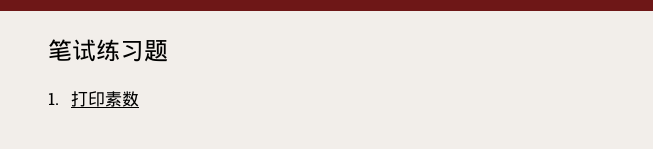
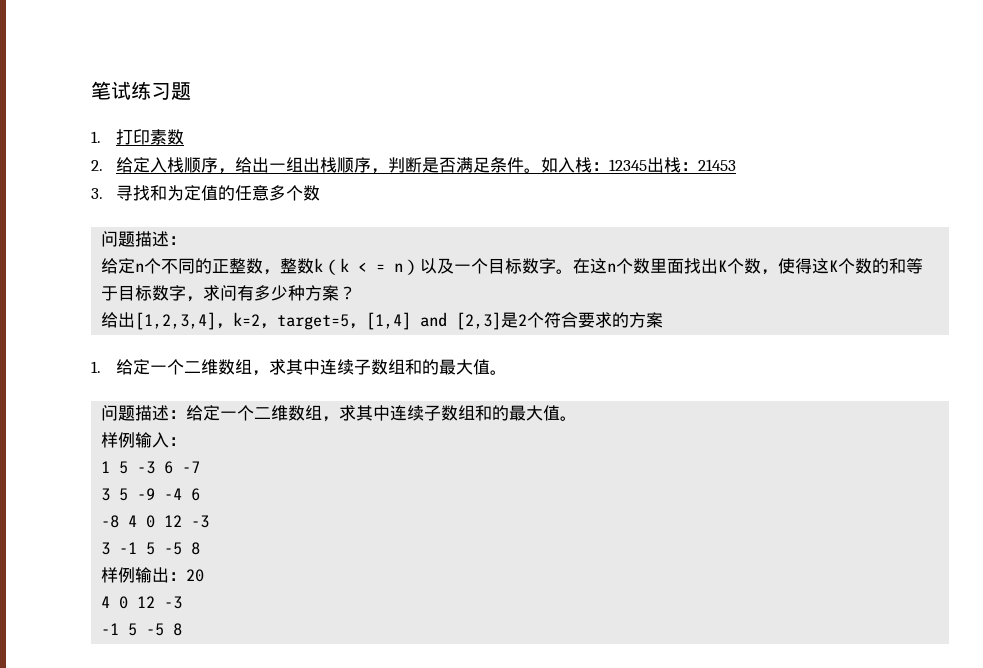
+ 2.给定入栈顺序，给出一组出栈顺序，判断是否满足条件。如入栈：12345出栈：21453
+ 3.寻找和为定值的任意多个数
+ 问题描述：
+ 给定n个不同的正整数，整数k（k < = n）以及一个目标数字。在这n个数里面找出K个数，使得这K个数的和等于目标数字，求问有多少种方案？
+ 给出[1,2,3,4]，k=2，target=5，[1,4] and [2,3]是2个符合要求的方案
+ 1.给定一个二维数组，求其中连续子数组和的最大值。
+ 问题描述：给定一个二维数组，求其中连续子数组和的最大值。
+ 样例输入：
+ 1 5 -3 6 -7
+ 3 5 -9 -4 6
+ -8 4 0 12 -3
+ 3 -1 5 -5 8
+ 样例输出：20
+ 4 0 12 -3
+ -1 5 -5 8

